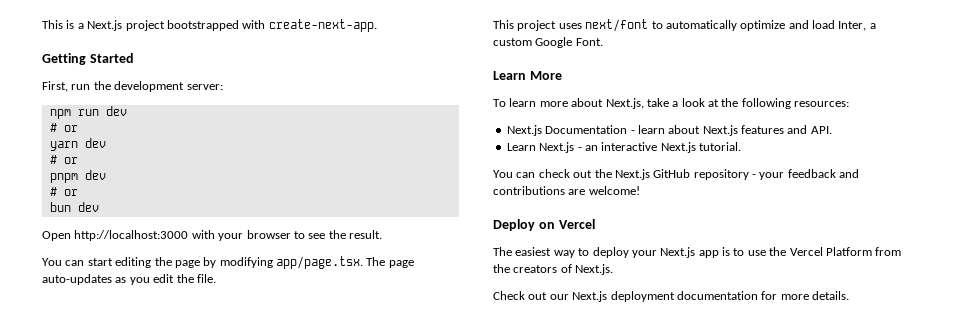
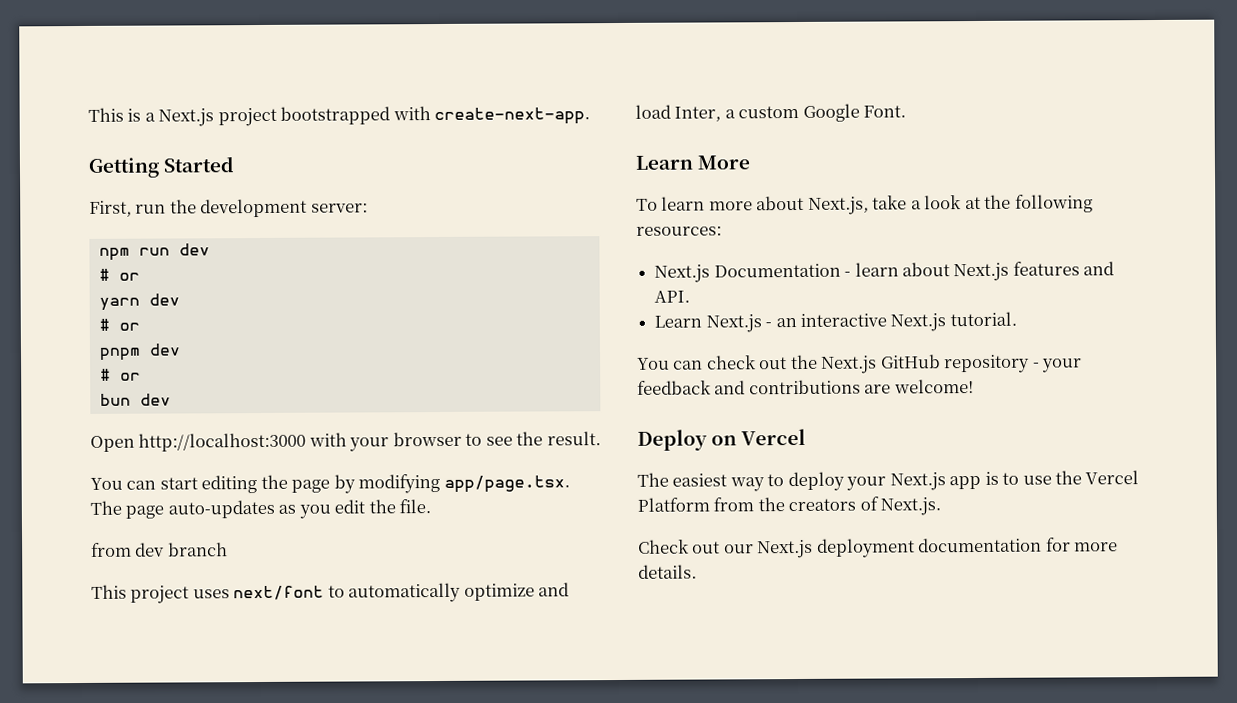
+ from dev branch

